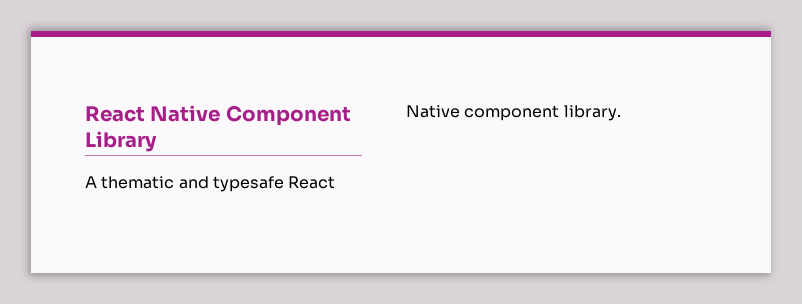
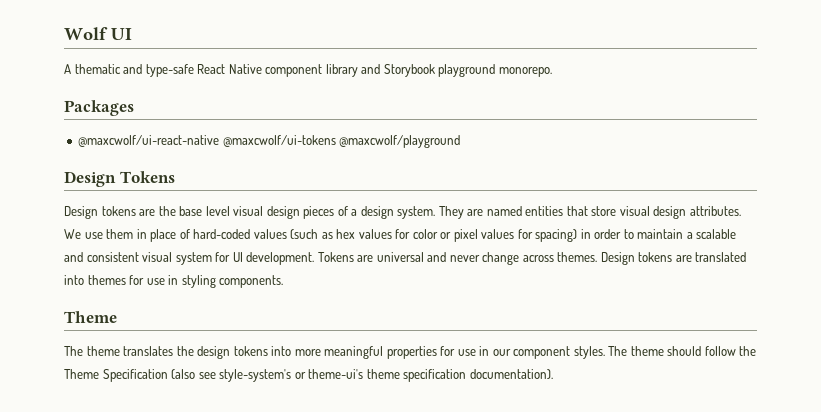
- React Native Component Library
+ Wolf UI
- A thematic and typesafe React Native component library.
+ A thematic and type-safe React Native component library and Storybook playground monorepo.
+ Packages
+ @maxcwolf/ui-react-native @maxcwolf/ui-tokens @maxcwolf/playground
+ Design Tokens
+ Design tokens are the base level visual design pieces of a design system. They are named entities that store visual design attributes. We use them in place of hard-coded values (such as hex values for color or pixel values for spacing) in order to maintain a scalable and consistent visual system for UI development. Tokens are universal and never change across themes. Design tokens are translated into themes for use in styling components.
+ Theme
+ The theme translates the design tokens into more meaningful properties for use in our component styles. The theme should follow the Theme Specification (also see style-system's or theme-ui's theme specification documentation).

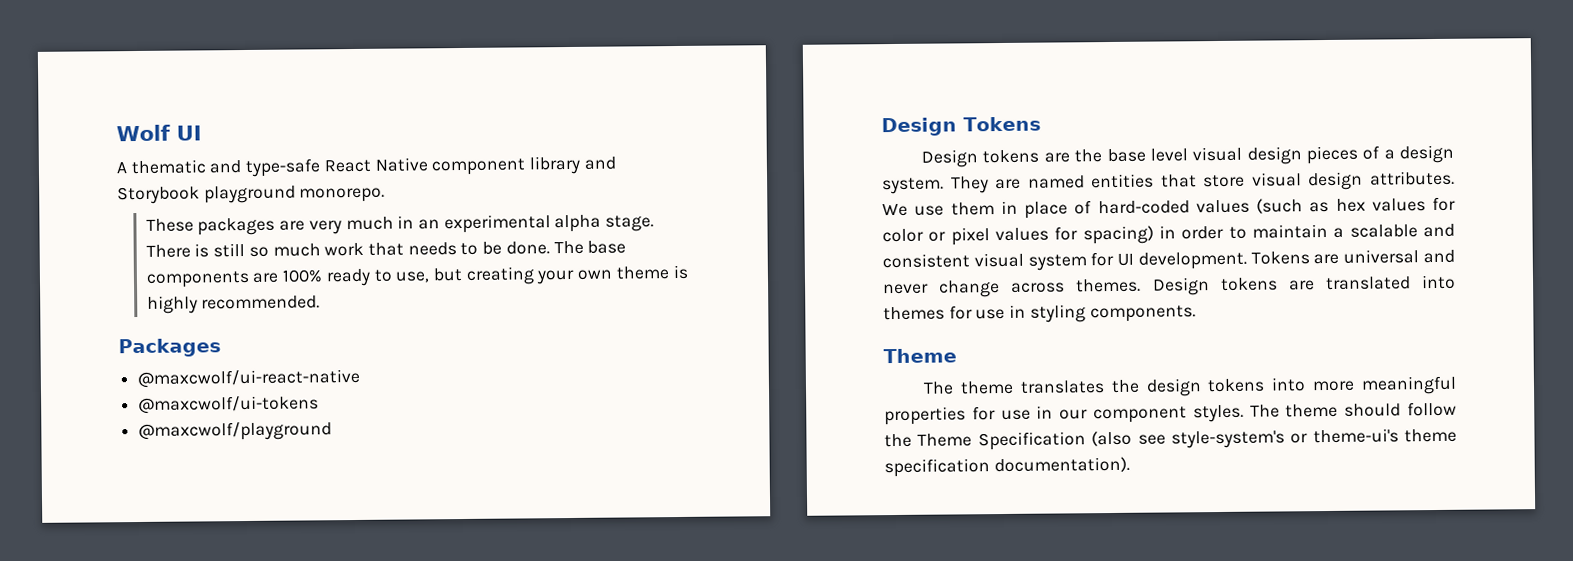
+ These packages are very much in an experimental alpha stage. There is still so much work that needs to be done. The base components are 100% ready to use, but creating your own theme is highly recommended.
- @maxcwolf/ui-react-native @maxcwolf/ui-tokens @maxcwolf/playground
+ @maxcwolf/ui-react-native
+ @maxcwolf/ui-tokens
+ @maxcwolf/playground

